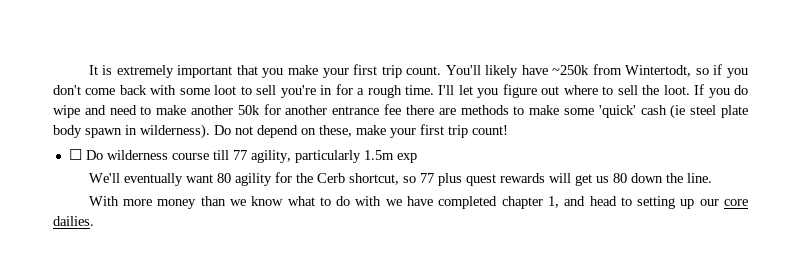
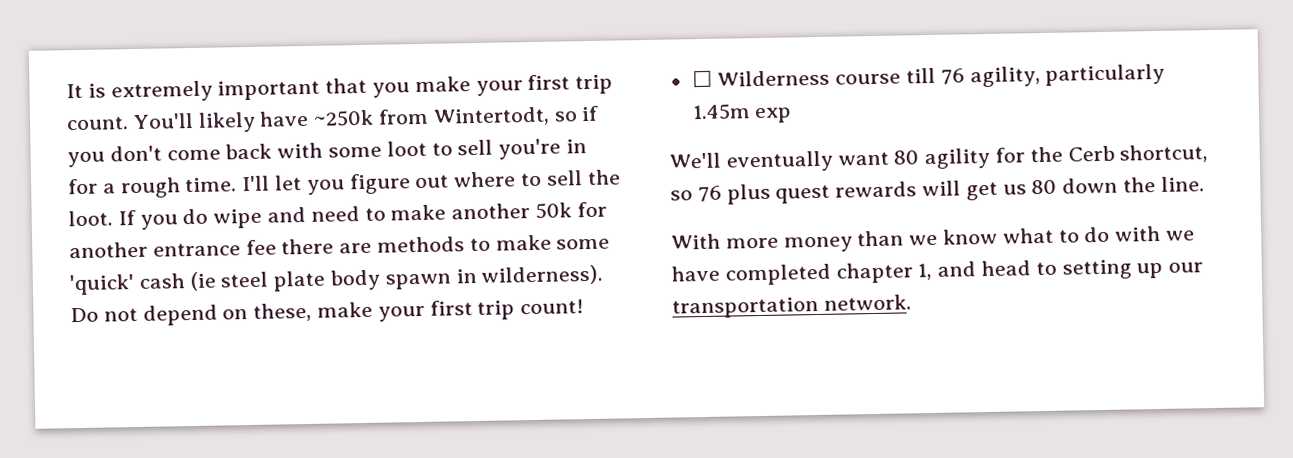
- ☐ Do wilderness course till 77 agility, particularly 1.5m exp
+ ☐ Wilderness course till 76 agility, particularly 1.45m exp
- We'll eventually want 80 agility for the Cerb shortcut, so 77 plus quest rewards will get us 80 down the line.
+ We'll eventually want 80 agility for the Cerb shortcut, so 76 plus quest rewards will get us 80 down the line.
- With more money than we know what to do with we have completed chapter 1, and head to setting up our core dailies.
+ With more money than we know what to do with we have completed chapter 1, and head to setting up our transportation network.

